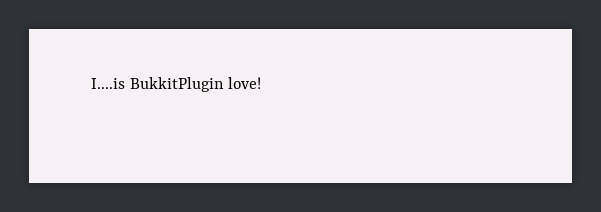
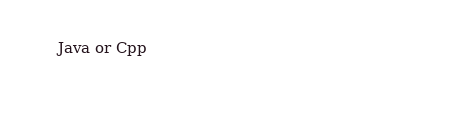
- I....is BukkitPlugin love!
+ Java or Cpp

